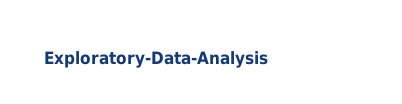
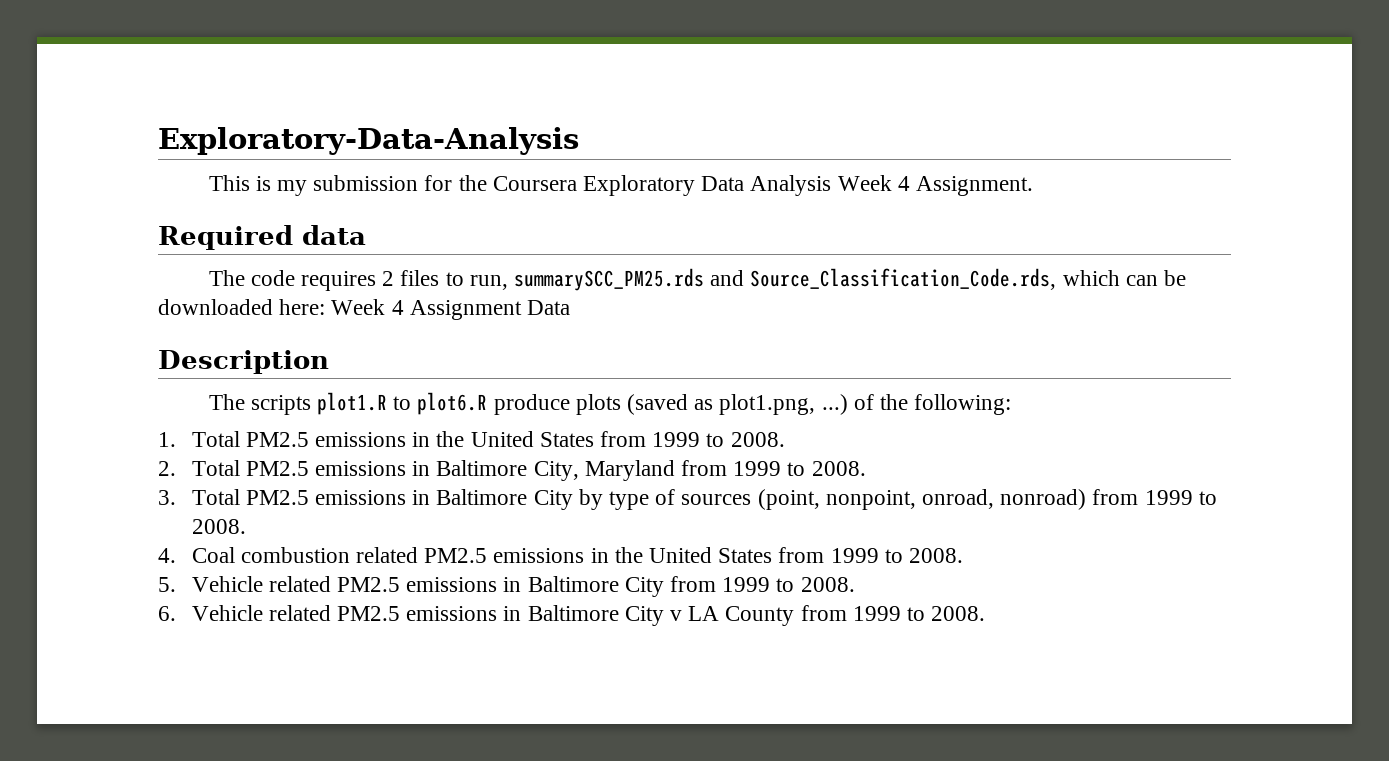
+ This is my submission for the Coursera Exploratory Data Analysis Week 4 Assignment.
+ Required data
+ The code requires 2 files to run, summarySCC_PM25.rds and Source_Classification_Code.rds, which can be downloaded here: Week 4 Assignment Data
+ Description
+ The scripts plot1.R to plot6.R produce plots (saved as plot1.png, ...) of the following:
+ 1. Total PM2.5 emissions in the United States from 1999 to 2008.
+ 2. Total PM2.5 emissions in Baltimore City, Maryland from 1999 to 2008.
+ 3. Total PM2.5 emissions in Baltimore City by type of sources (point, nonpoint, onroad, nonroad) from 1999 to 2008.
+ 4. Coal combustion related PM2.5 emissions in the United States from 1999 to 2008.
+ 5. Vehicle related PM2.5 emissions in Baltimore City from 1999 to 2008.
+ 6. Vehicle related PM2.5 emissions in Baltimore City v LA County from 1999 to 2008.

